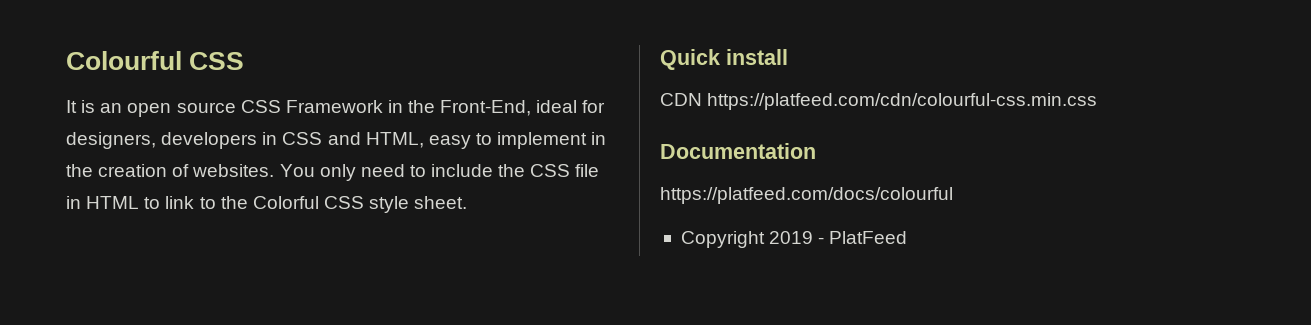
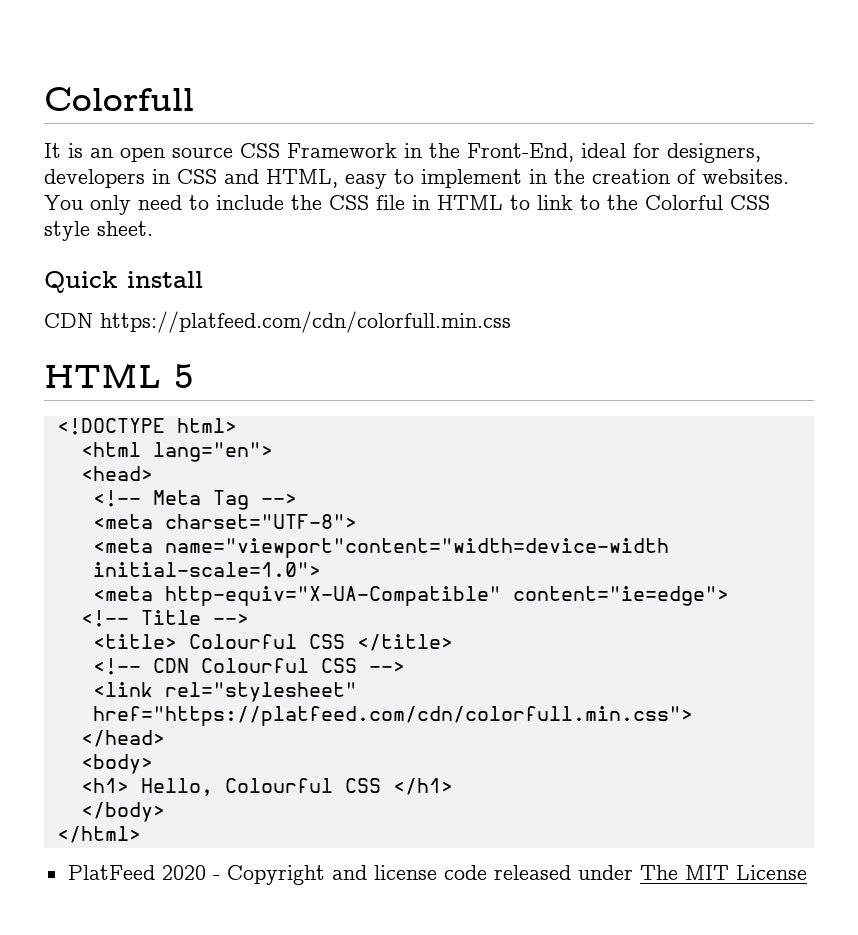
- Colourful CSS
+ Colorfull
- CDN https://platfeed.com/cdn/colourful-css.min.css
- Documentation
- https://platfeed.com/docs/colourful
- Copyright 2019 - PlatFeed
+ CDN https://platfeed.com/cdn/colorfull.min.css
+ HTML 5
+ <!DOCTYPE html>
+ <html lang="en">
+ <head>
+ <!-- Meta Tag -->
+ <meta charset="UTF-8">
+ <meta name="viewport"content="width=device-width initial-scale=1.0">
+ <meta http-equiv="X-UA-Compatible" content="ie=edge">
+ <!-- Title -->
+ <title> Colourful CSS </title>
+ <!-- CDN Colourful CSS -->
+ <link rel="stylesheet" href="https://platfeed.com/cdn/colorfull.min.css">
+ </head>
+ <body>
+ <h1> Hello, Colourful CSS </h1>
+ </body>
+ </html>
+ PlatFeed 2020 - Copyright and license code released under The MIT License

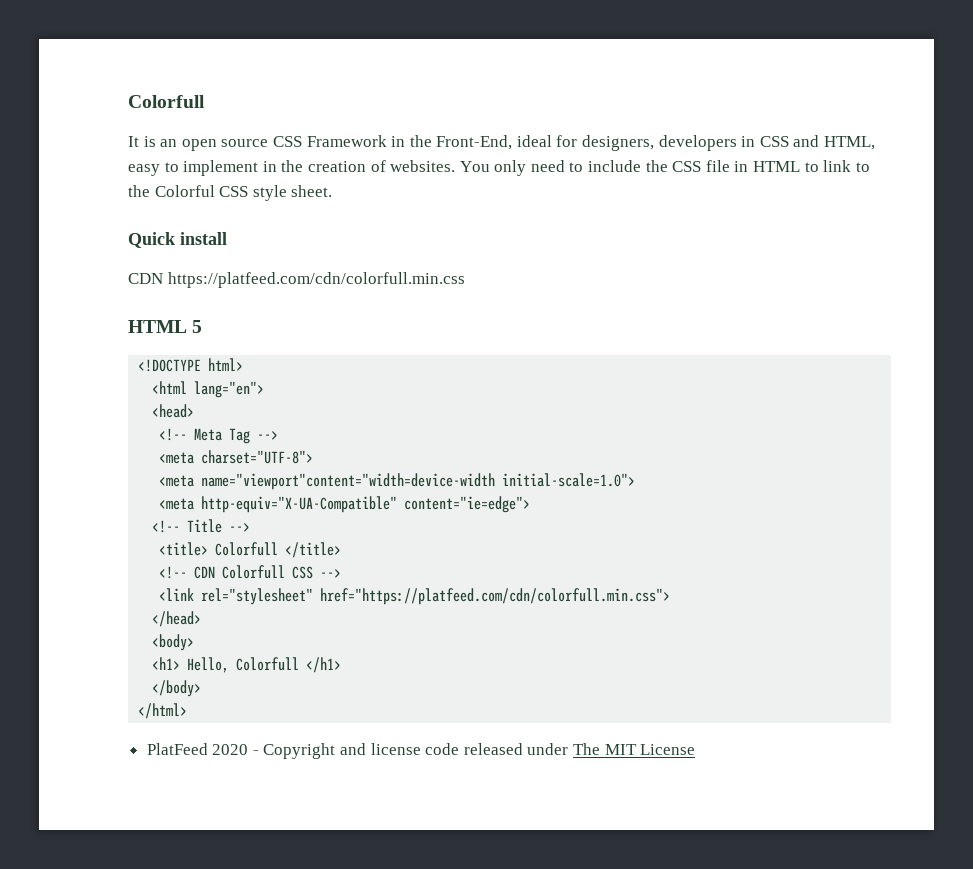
- <title> Colourful CSS </title>
+ <title> Colorfull </title>
- <!-- CDN Colourful CSS -->
+ <!-- CDN Colorfull CSS -->
- <h1> Hello, Colourful CSS </h1>
+ <h1> Hello, Colorfull </h1>

